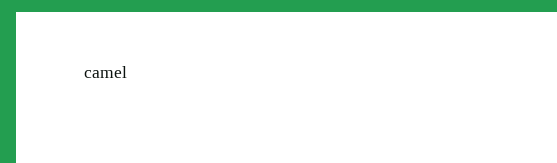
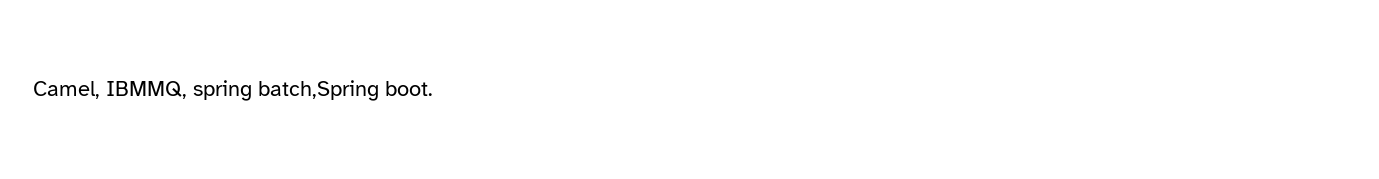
- camel
+ Camel, IBMMQ, spring batch,Spring boot.

